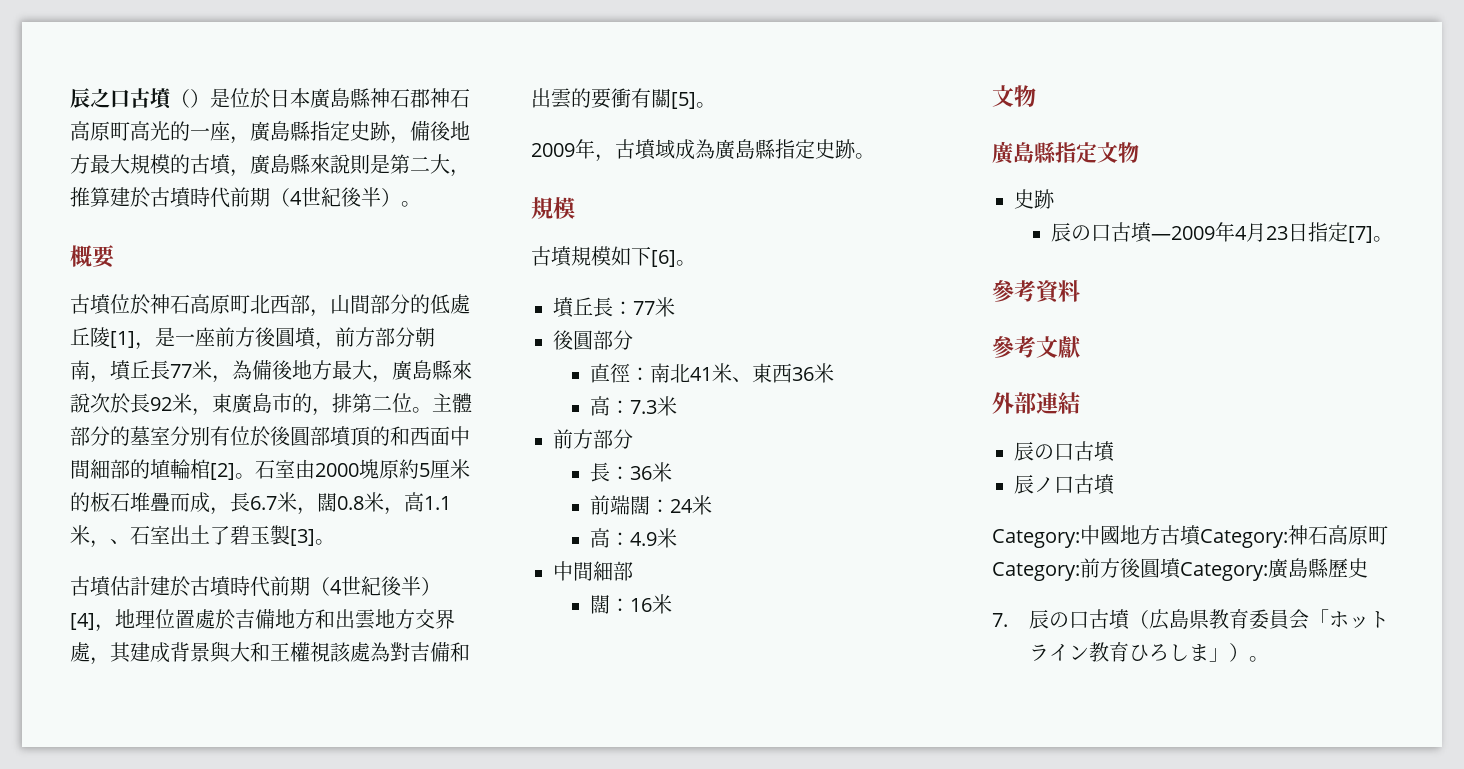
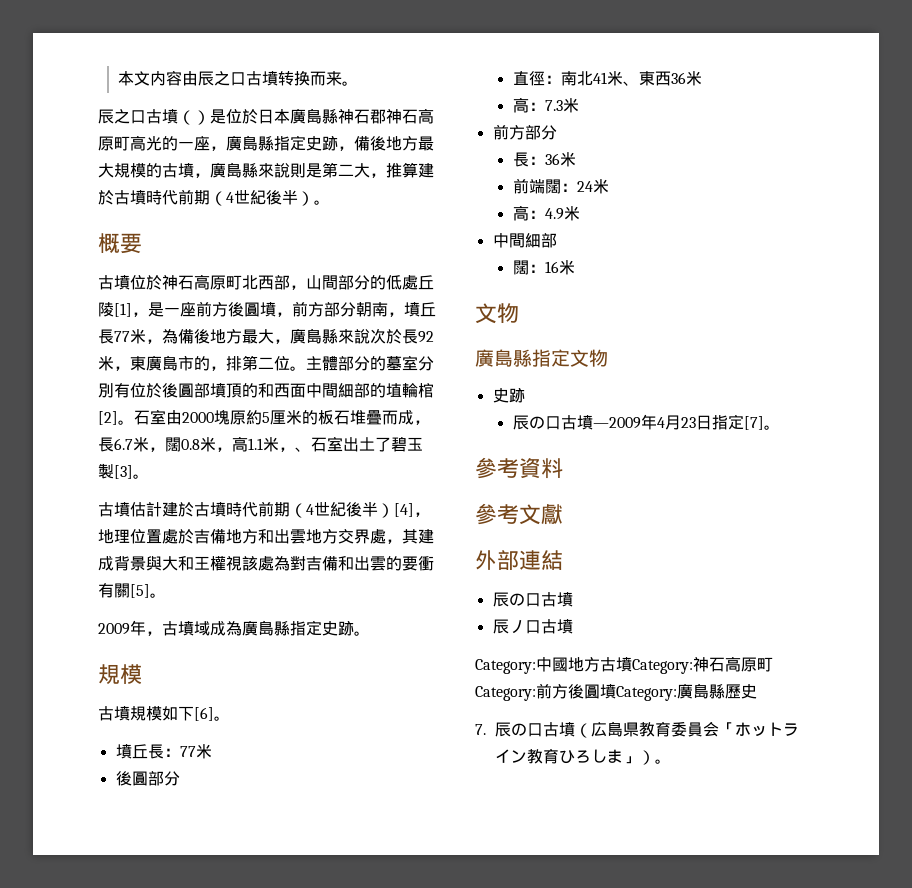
+ 本文内容由辰之口古墳转换而来。

